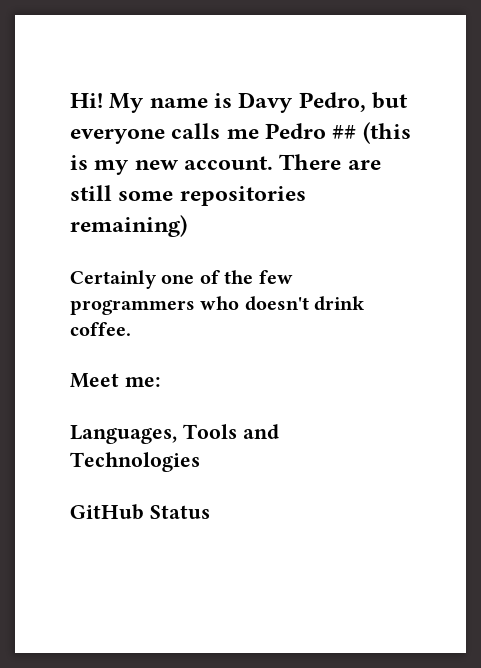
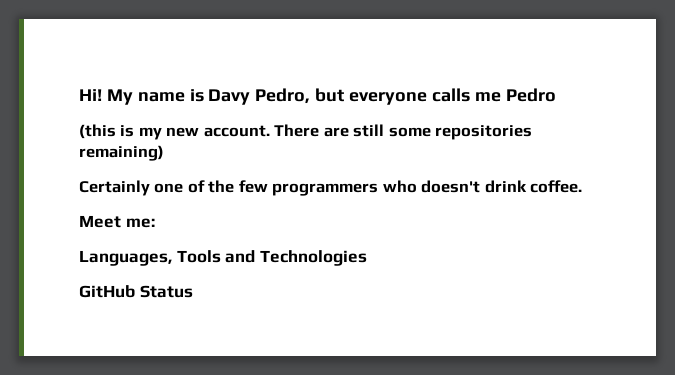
- My name is Davy Pedro, but everyone calls me Pedro ## (this is my new account.
+ My name is Davy Pedro, but everyone calls me Pedro
+ (this is my new account.

